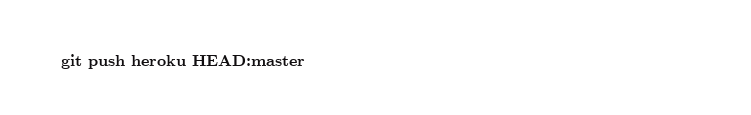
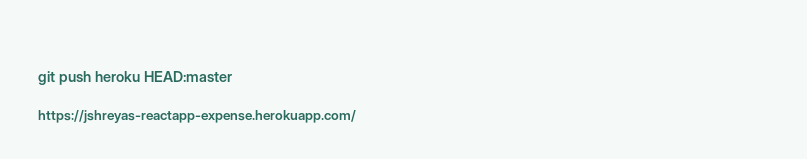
+ https://jshreyas-reactapp-expense.herokuapp.com/

